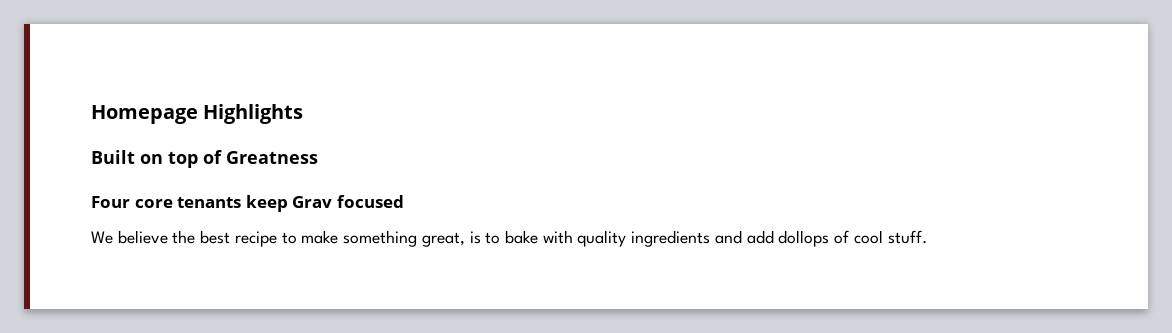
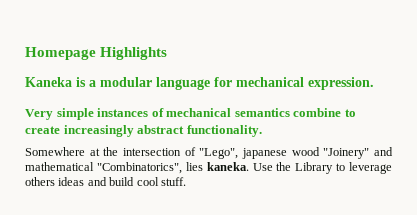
- Built on top of Greatness
- Four core tenants keep Grav focused
- We believe the best recipe to make something great, is to bake with quality ingredients and add dollops of cool stuff.
+ Kaneka is a modular language for mechanical expression.
+ Very simple instances of mechanical semantics combine to create increasingly abstract functionality.
+ Somewhere at the intersection of "Lego", japanese wood "Joinery" and mathematical "Combinatorics", lies kaneka. Use the Library to leverage others ideas and build cool stuff.

